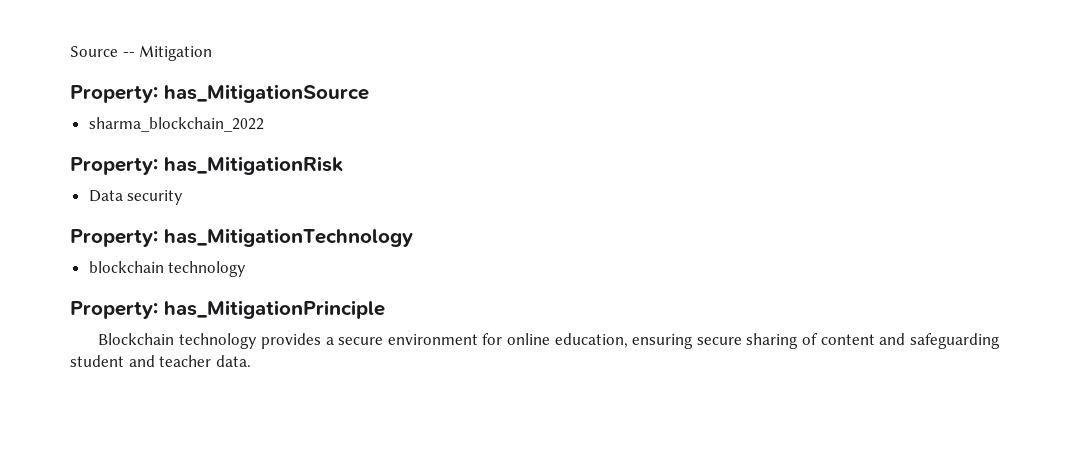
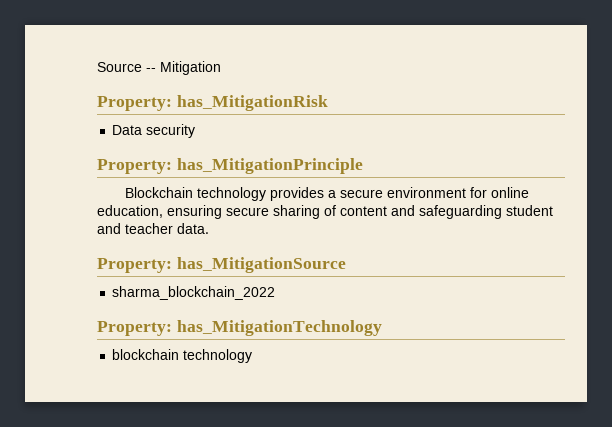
- Property: has_MitigationSource
- sharma_blockchain_2022
- Property: has_MitigationTechnology
- blockchain technology
+ Property: has_MitigationSource
+ sharma_blockchain_2022
+ Property: has_MitigationTechnology
+ blockchain technology

